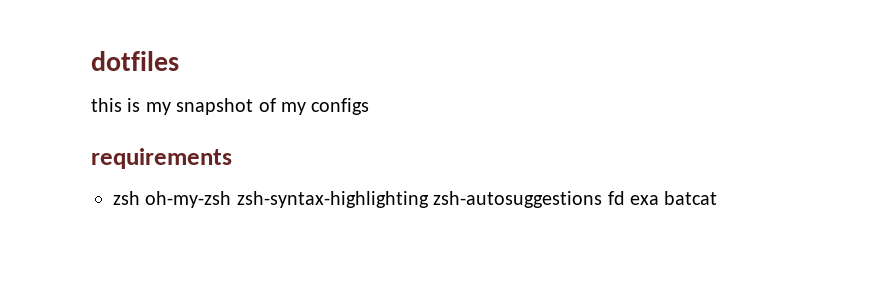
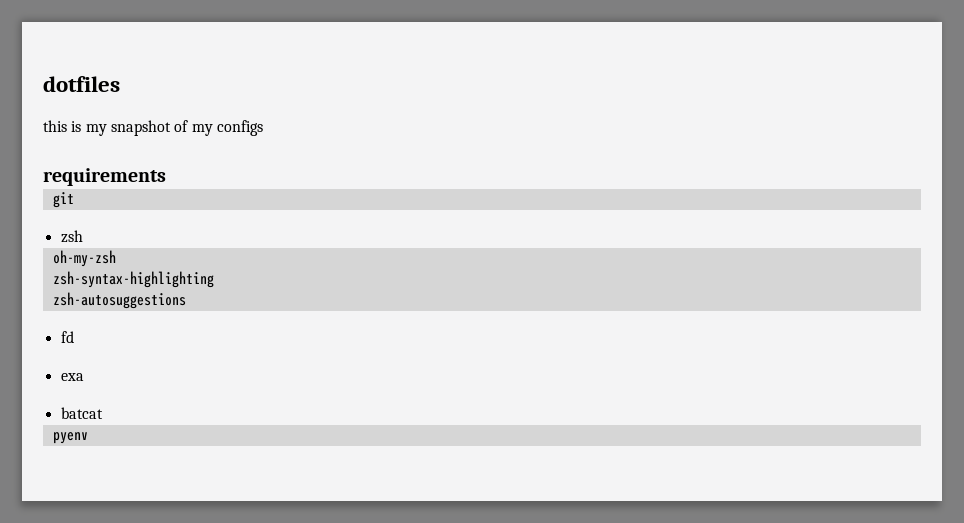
+ git
- zsh oh-my-zsh zsh-syntax-highlighting zsh-autosuggestions fd exa batcat
+ zsh
+ oh-my-zsh
+ zsh-syntax-highlighting
+ zsh-autosuggestions
+ fd
+ exa
+ batcat
+ pyenv

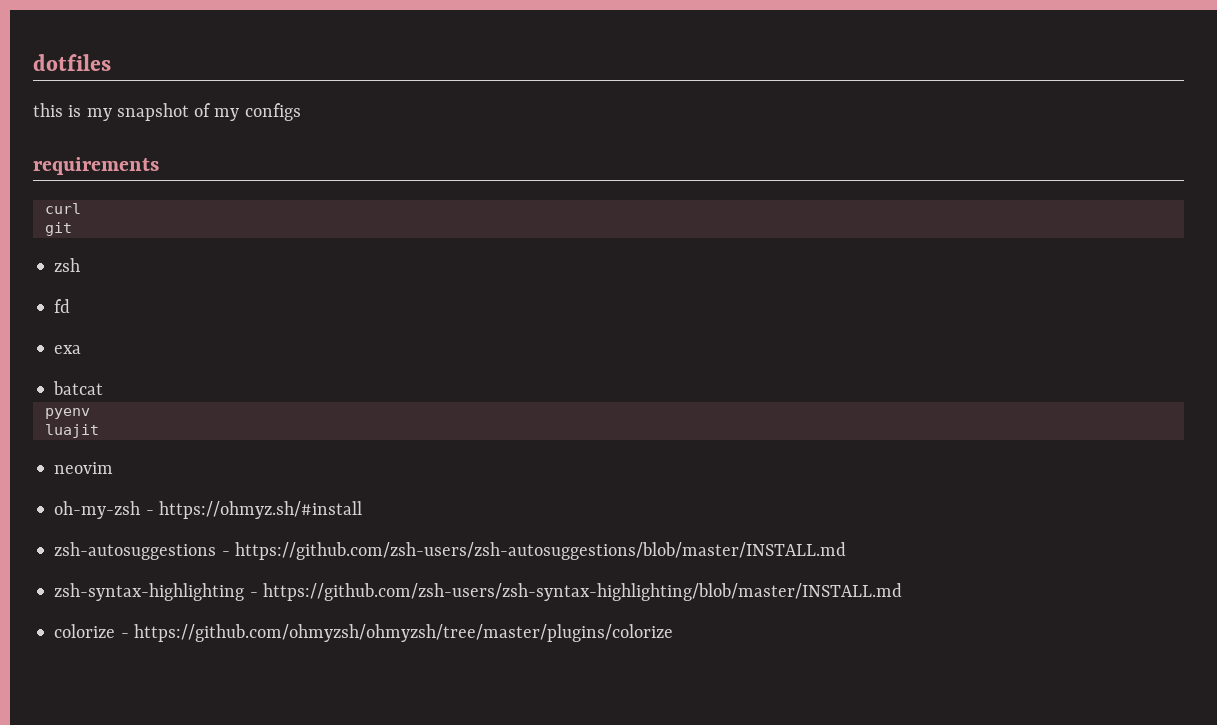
+ curl
- oh-my-zsh
- zsh-syntax-highlighting
- zsh-autosuggestions
+ luajit
+ neovim
+ oh-my-zsh - https://ohmyz.sh/#install
+ zsh-autosuggestions - https://github.com/zsh-users/zsh-autosuggestions/blob/master/INSTALL.md
+ zsh-syntax-highlighting - https://github.com/zsh-users/zsh-syntax-highlighting/blob/master/INSTALL.md
+ colorize - https://github.com/ohmyzsh/ohmyzsh/tree/master/plugins/colorize

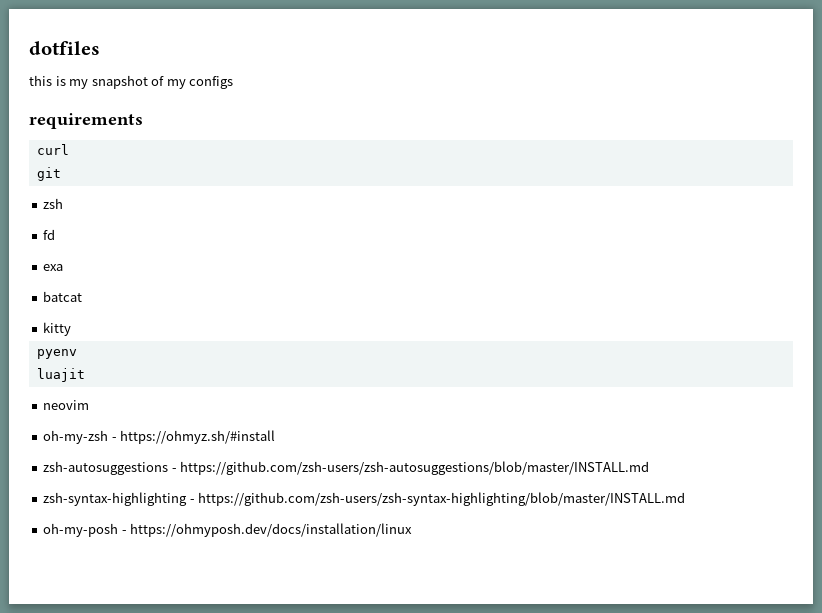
+ kitty
- colorize - https://github.com/ohmyzsh/ohmyzsh/tree/master/plugins/colorize
+ oh-my-posh - https://ohmyposh.dev/docs/installation/linux

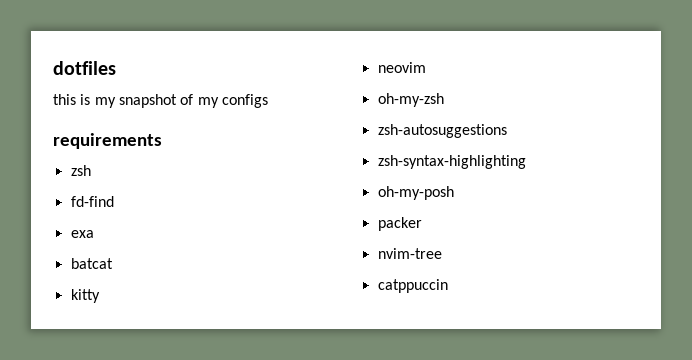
- curl
- git
- fd
+ fd-find
- pyenv
- luajit
- oh-my-zsh - https://ohmyz.sh/#install
+ oh-my-zsh
- zsh-autosuggestions - https://github.com/zsh-users/zsh-autosuggestions/blob/master/INSTALL.md
+ zsh-autosuggestions
- zsh-syntax-highlighting - https://github.com/zsh-users/zsh-syntax-highlighting/blob/master/INSTALL.md
+ zsh-syntax-highlighting
- oh-my-posh - https://ohmyposh.dev/docs/installation/linux
+ oh-my-posh
+ packer
+ nvim-tree
+ catppuccin

